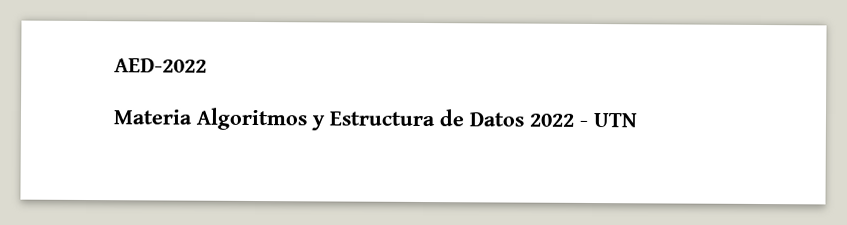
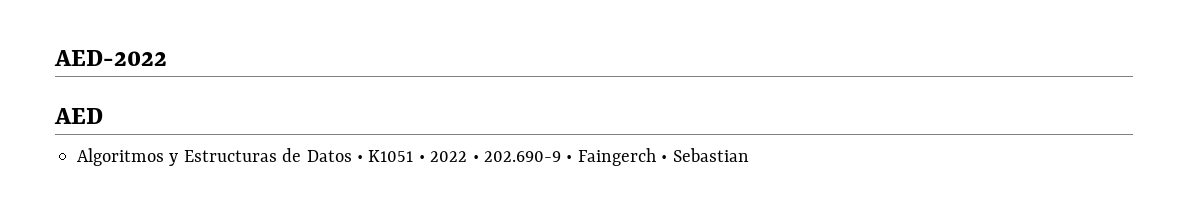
- Materia Algoritmos y Estructura de Datos 2022 - UTN
+ AED
+ Algoritmos y Estructuras de Datos • K1051 • 2022 • 202.690-9 • Faingerch • Sebastian

